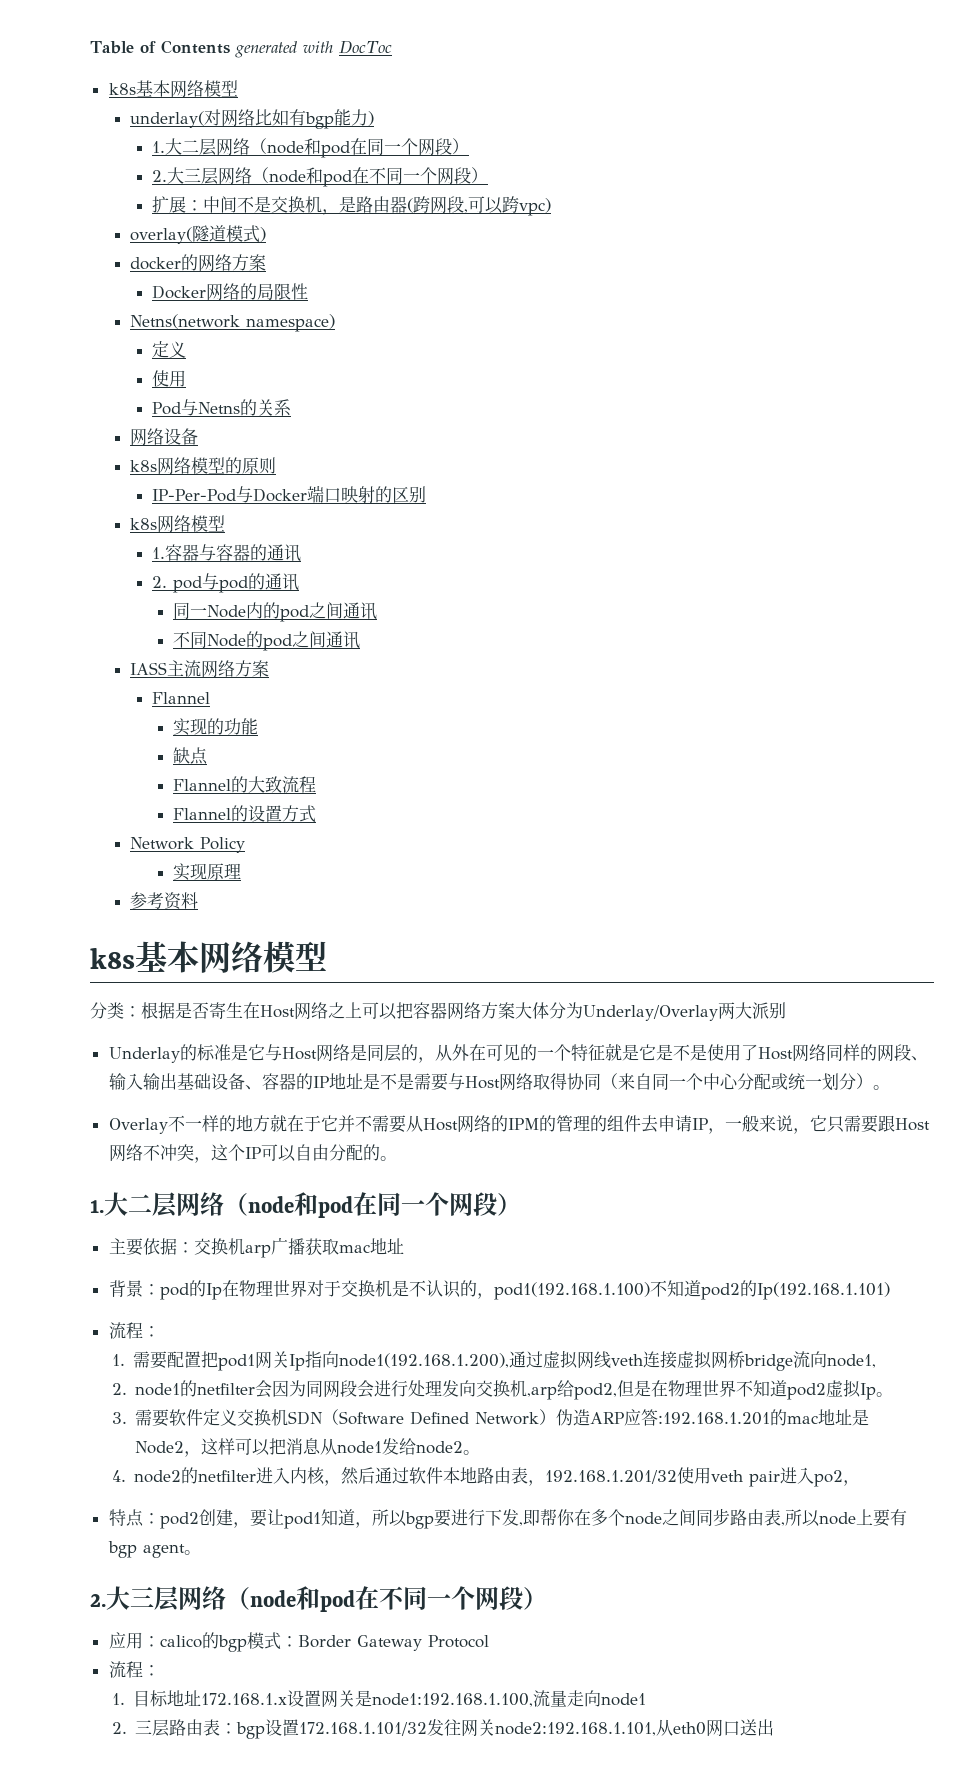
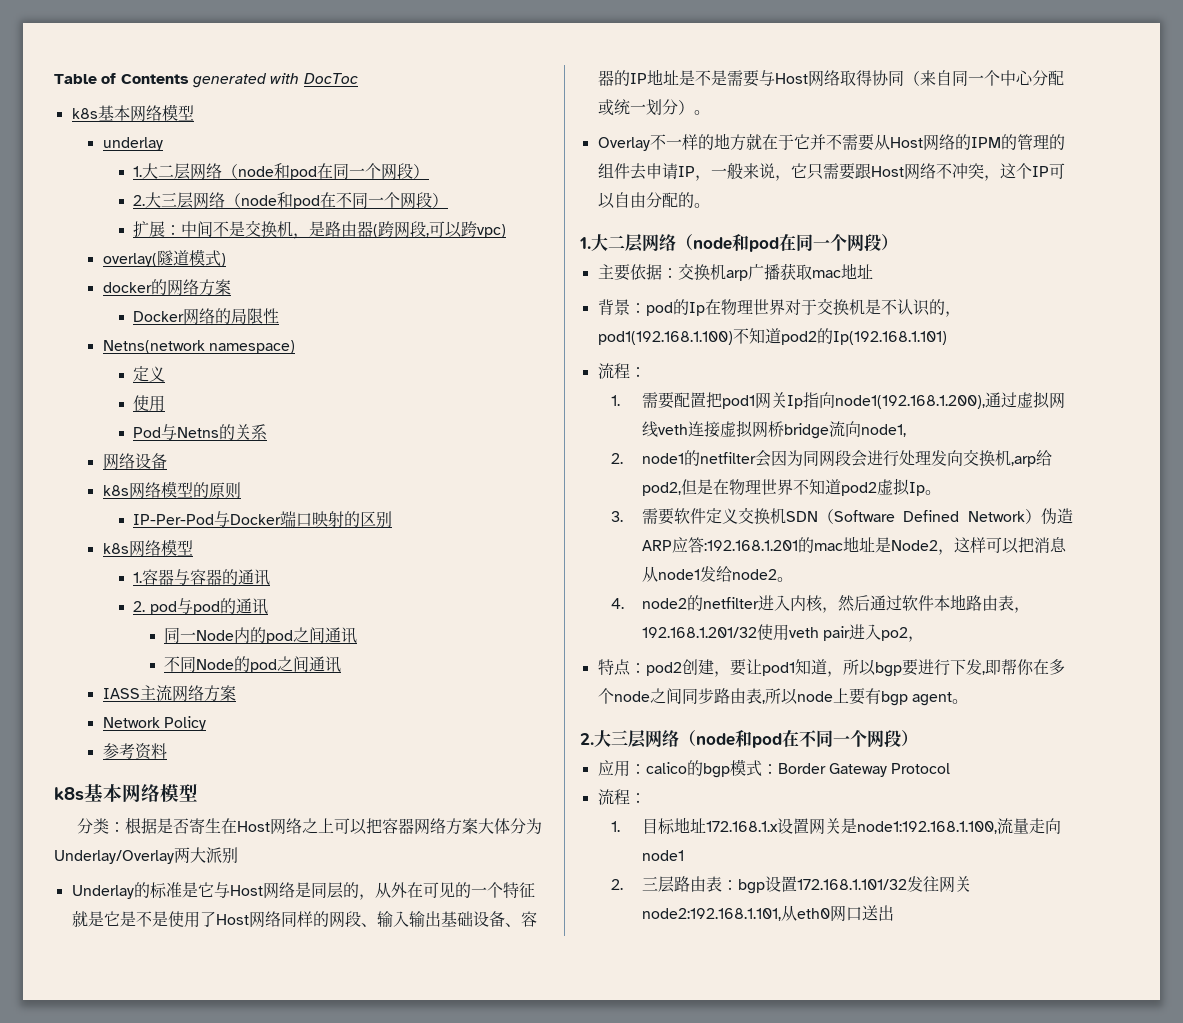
- underlay(对网络比如有bgp能力)
+ underlay
  IASS主流网络方案
- Flannel
- 实现的功能
- 缺点
- Flannel的大致流程
- Flannel的设置方式
- 实现原理

